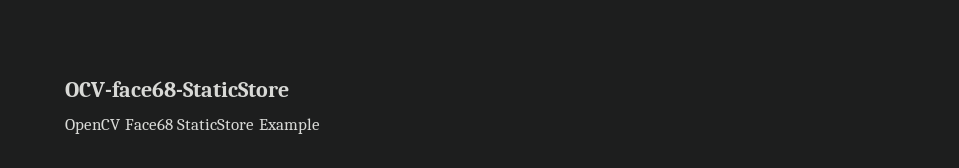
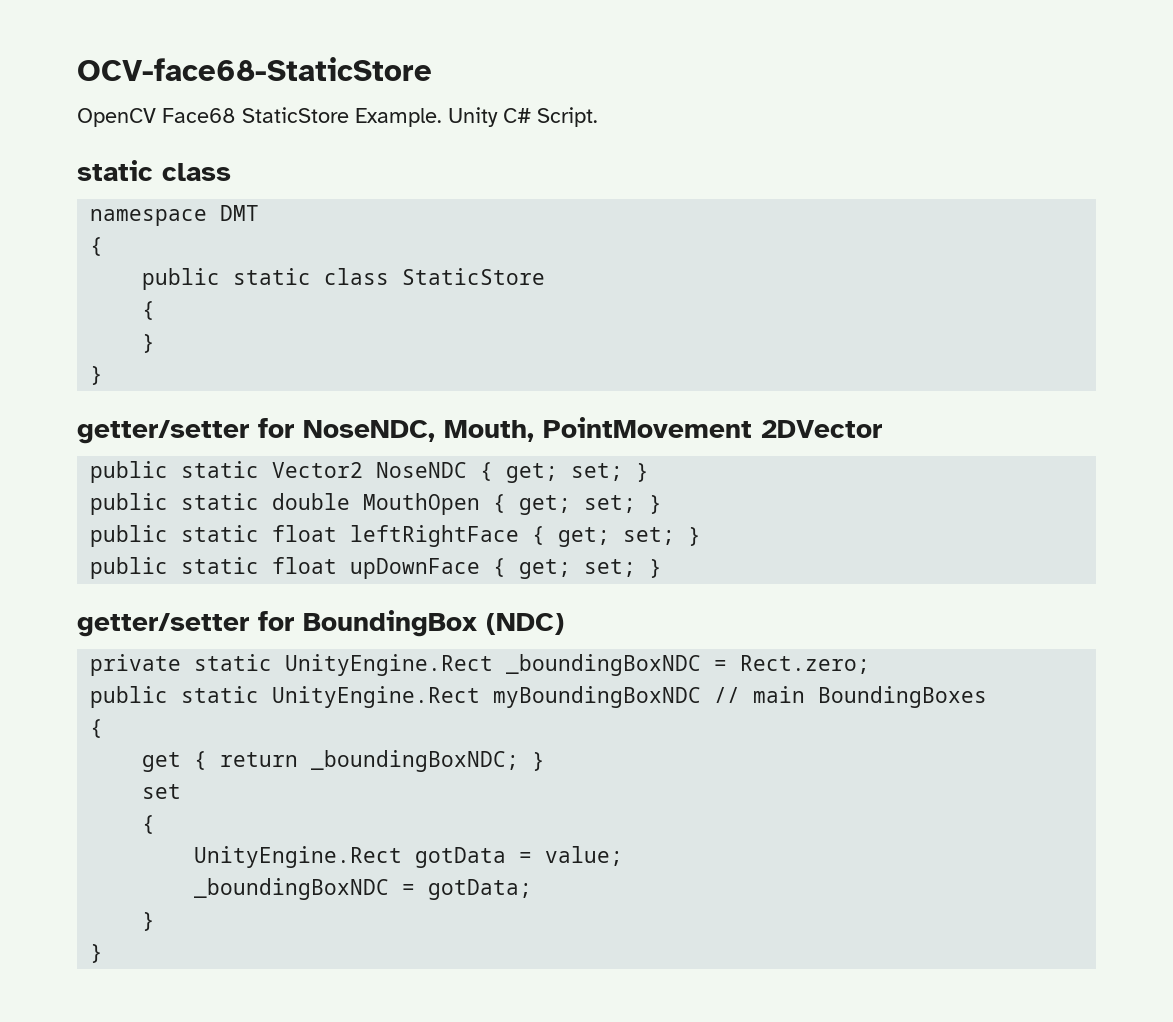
- OpenCV Face68 StaticStore Example
+ OpenCV Face68 StaticStore Example. Unity C# Script.
+ static class
+ namespace DMT
+ {
+ public static class StaticStore
+ {
+ }
+ }
+ getter/setter for NoseNDC, Mouth, PointMovement 2DVector
+ public static Vector2 NoseNDC { get; set; }
+ public static double MouthOpen { get; set; }
+ public static float leftRightFace { get; set; }
+ public static float upDownFace { get; set; }
+ getter/setter for BoundingBox (NDC)
+ private static UnityEngine.Rect _boundingBoxNDC = Rect.zero;
+ public static UnityEngine.Rect myBoundingBoxNDC // main BoundingBoxes
+ {
+ get { return _boundingBoxNDC; }
+ set
+ {
+ UnityEngine.Rect gotData = value;
+ _boundingBoxNDC = gotData;
+ }
+ }

